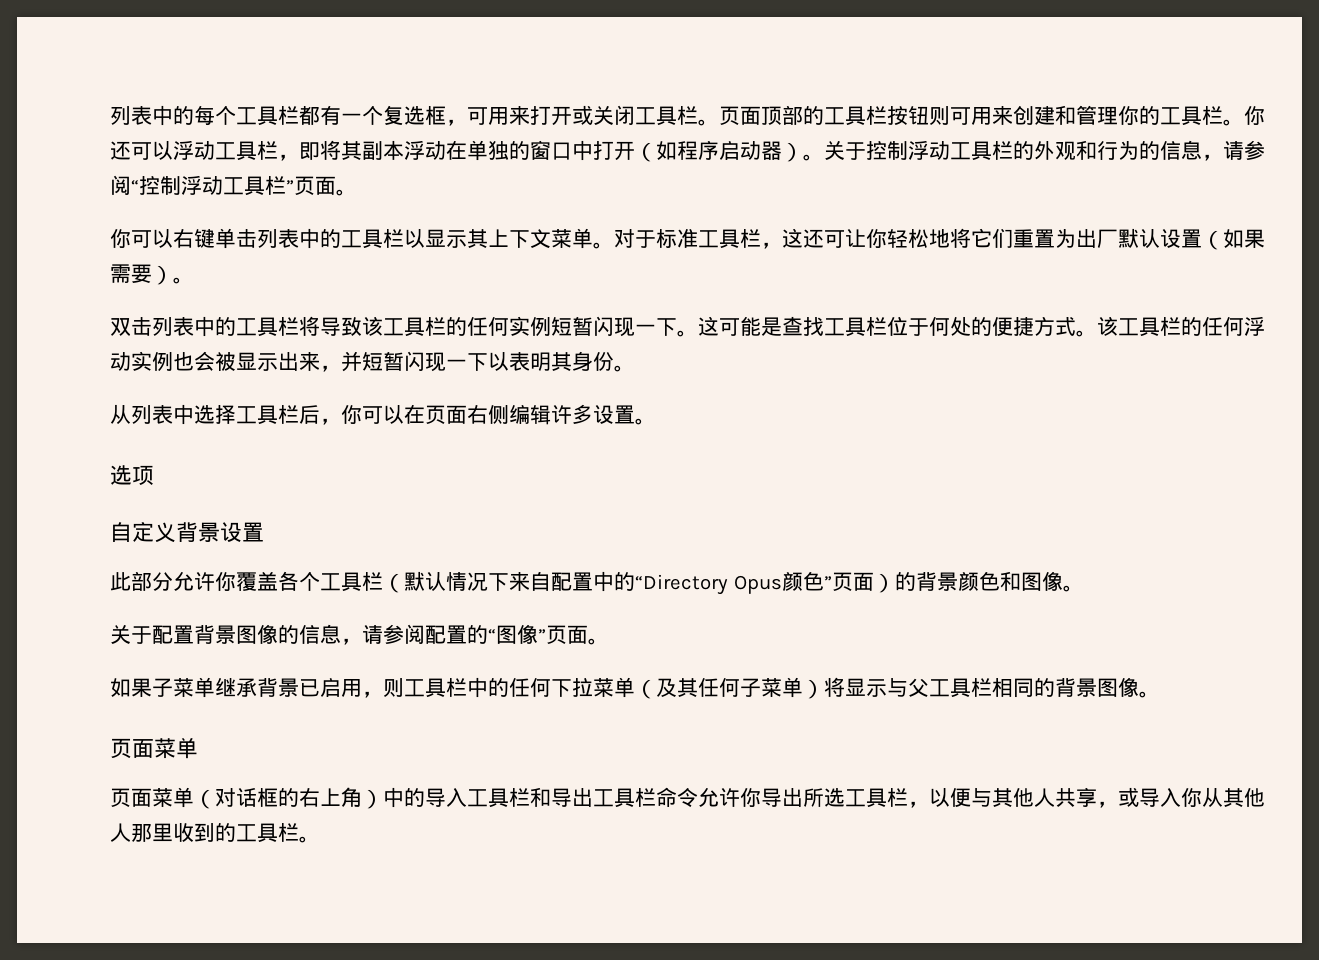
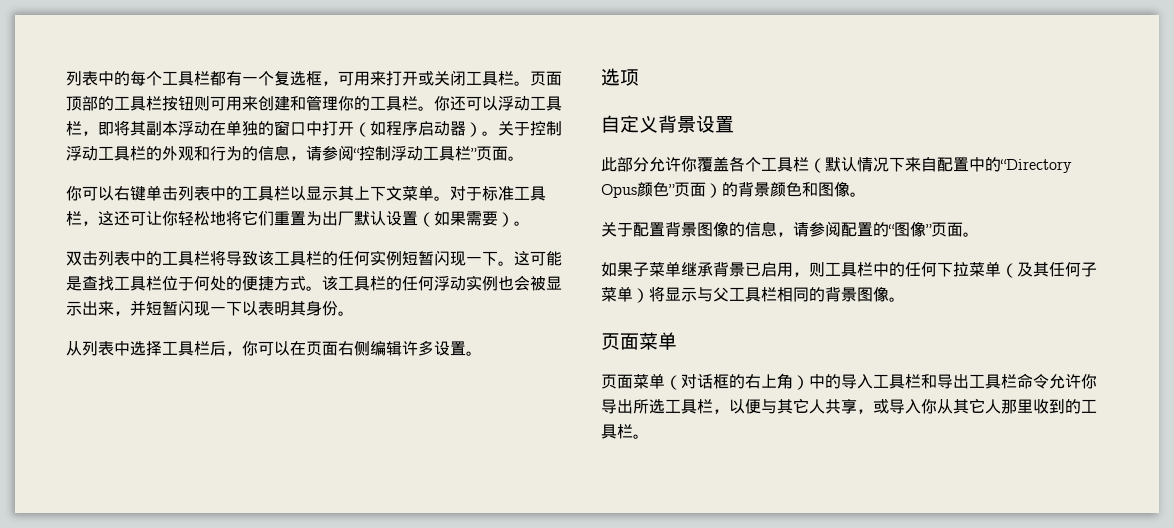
- 页面菜单（对话框的右上角）中的导入工具栏和导出工具栏命令允许你导出所选工具栏，以便与其他人共享，或导入你从其他人那里收到的工具栏。
+ 页面菜单（对话框的右上角）中的导入工具栏和导出工具栏命令允许你导出所选工具栏，以便与其它人共享，或导入你从其它人那里收到的工具栏。

